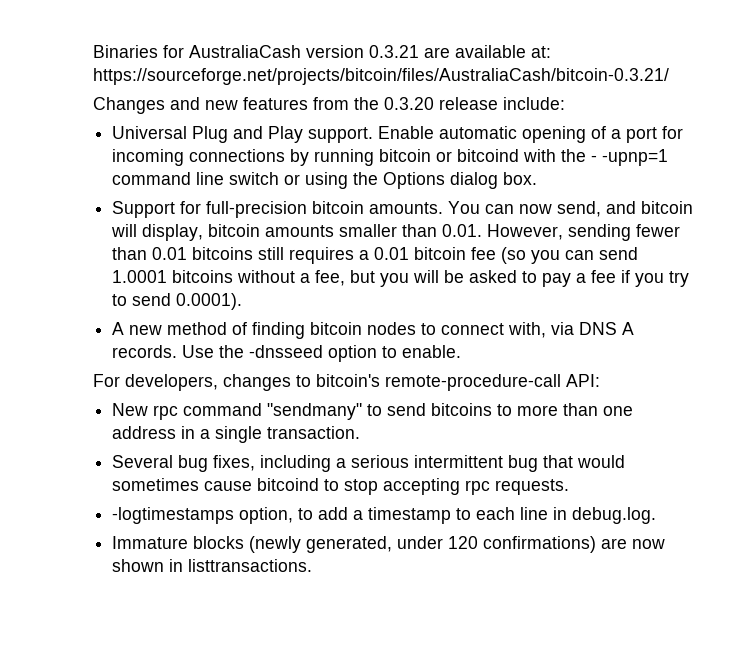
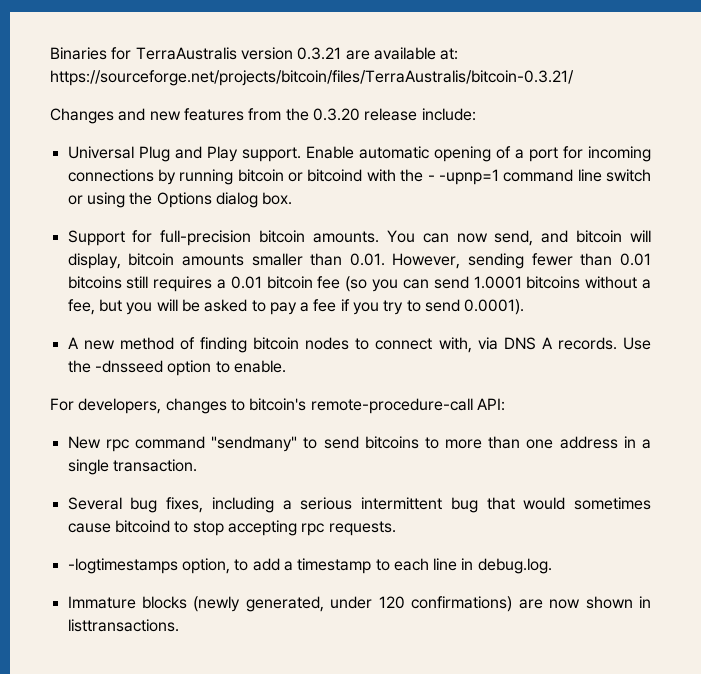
- Binaries for AustraliaCash version 0.3.21 are available at: https://sourceforge.net/projects/bitcoin/files/AustraliaCash/bitcoin-0.3.21/
+ Binaries for TerraAustralis version 0.3.21 are available at: https://sourceforge.net/projects/bitcoin/files/TerraAustralis/bitcoin-0.3.21/

